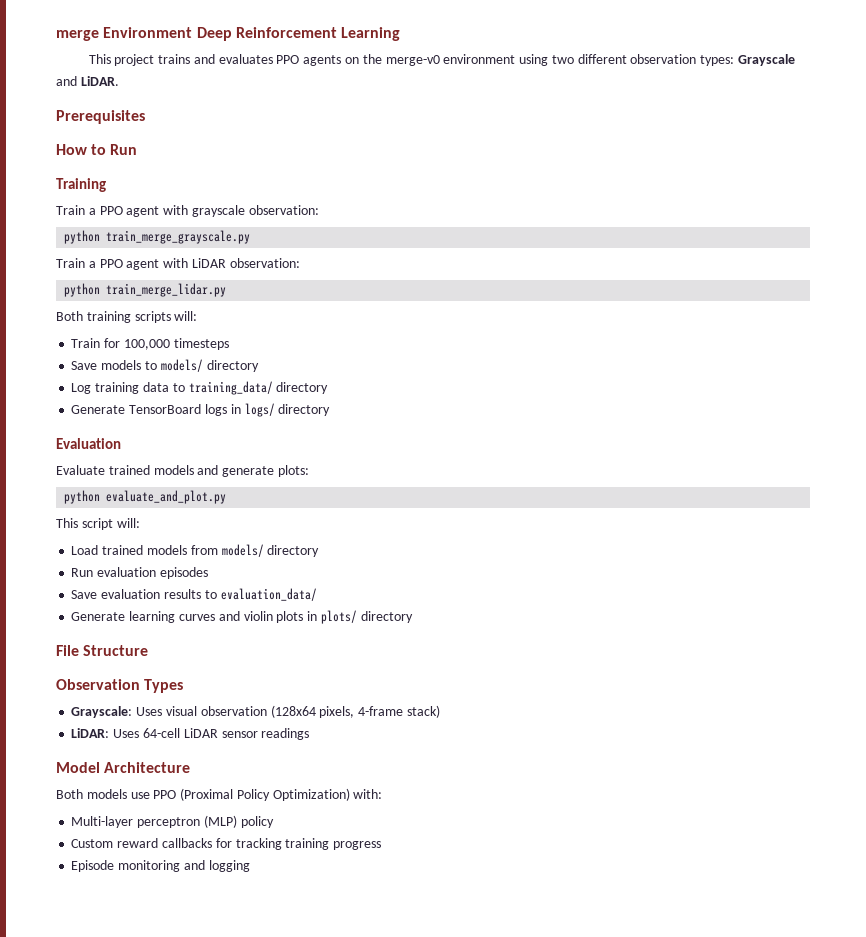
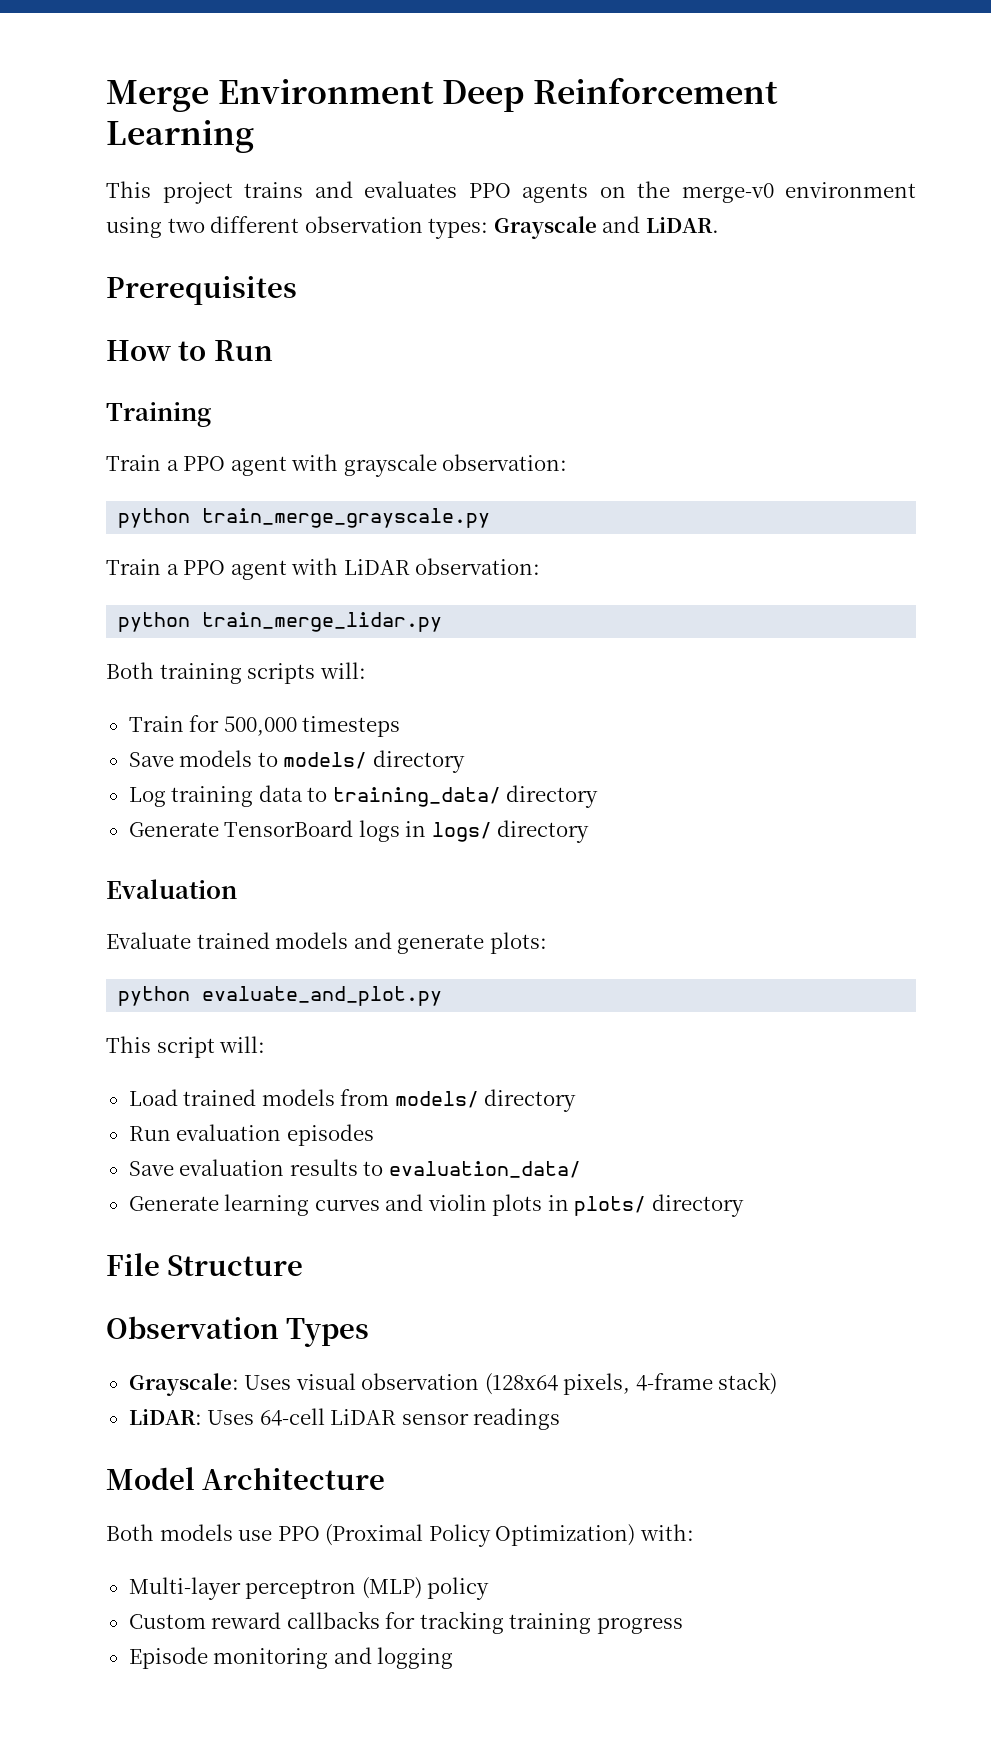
- merge Environment Deep Reinforcement Learning
+ Merge Environment Deep Reinforcement Learning
- Train for 100,000 timesteps
+ Train for 500,000 timesteps

